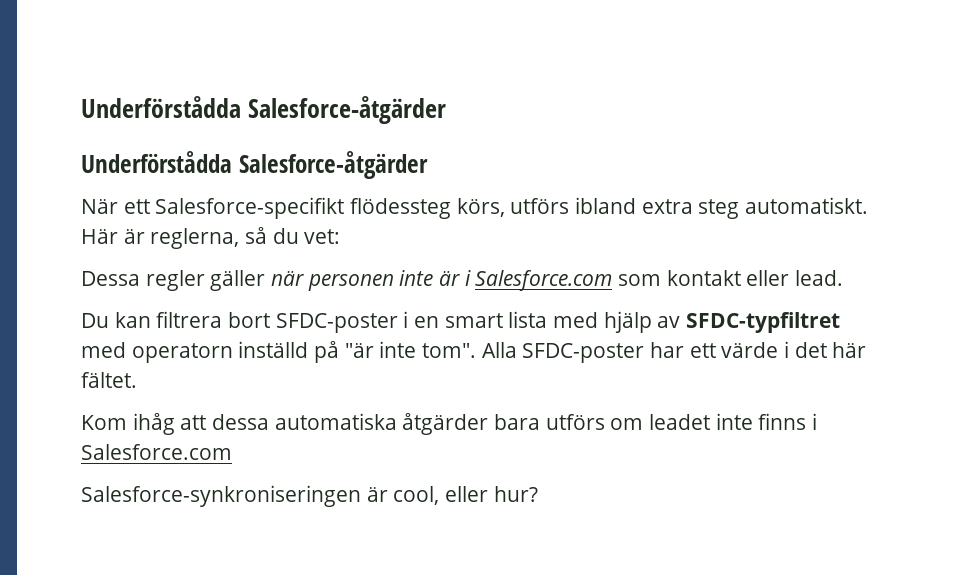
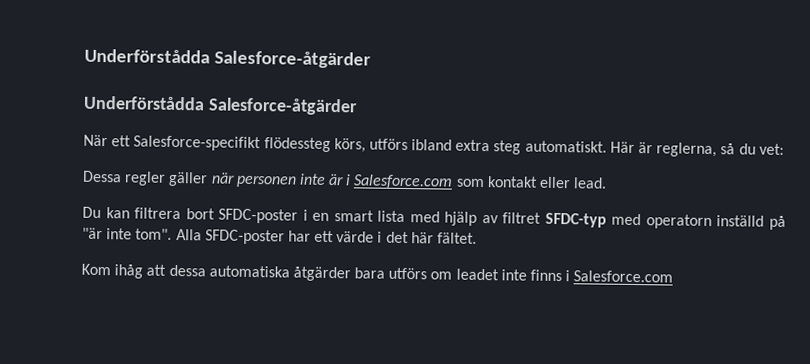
- Du kan filtrera bort SFDC-poster i en smart lista med hjälp av SFDC-typfiltret med operatorn inställd på "är inte tom".
+ Du kan filtrera bort SFDC-poster i en smart lista med hjälp av filtret SFDC-typ med operatorn inställd på "är inte tom".
- Salesforce-synkroniseringen är cool, eller hur?

